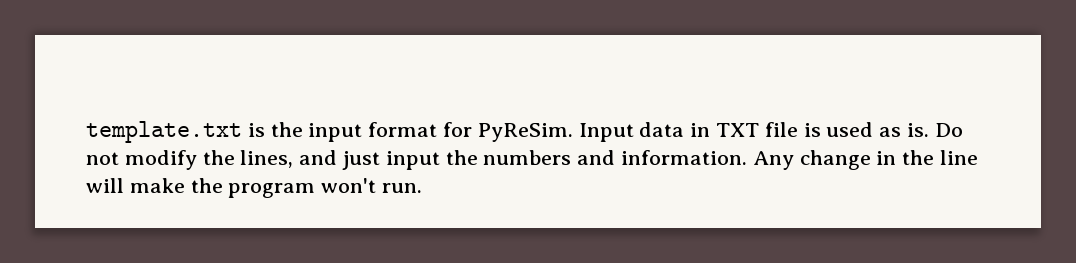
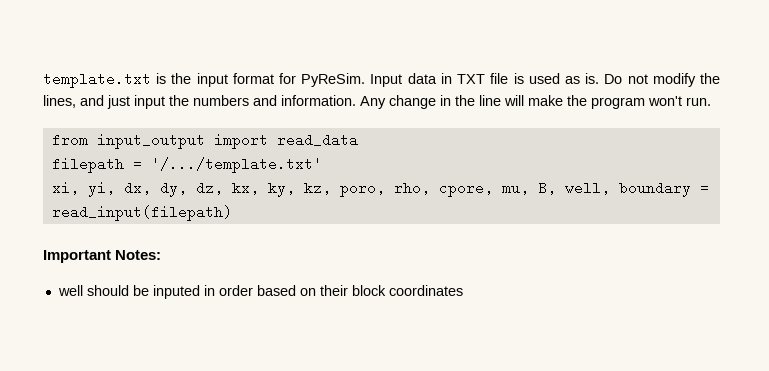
+ from input_output import read_data
+ filepath = '/.../template.txt'
+ xi, yi, dx, dy, dz, kx, ky, kz, poro, rho, cpore, mu, B, well, boundary = read_input(filepath)
+ Important Notes:
+ well should be inputed in order based on their block coordinates

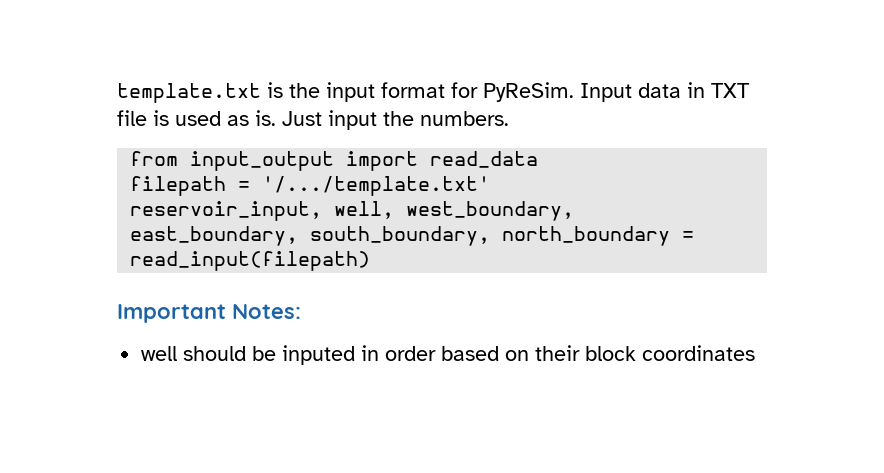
- Do not modify the lines, and just input the numbers and information. Any change in the line will make the program won't run.
+ Just input the numbers.
- xi, yi, dx, dy, dz, kx, ky, kz, poro, rho, cpore, mu, B, well, boundary = read_input(filepath)
+ reservoir_input, well, west_boundary, east_boundary, south_boundary, north_boundary = read_input(filepath)

